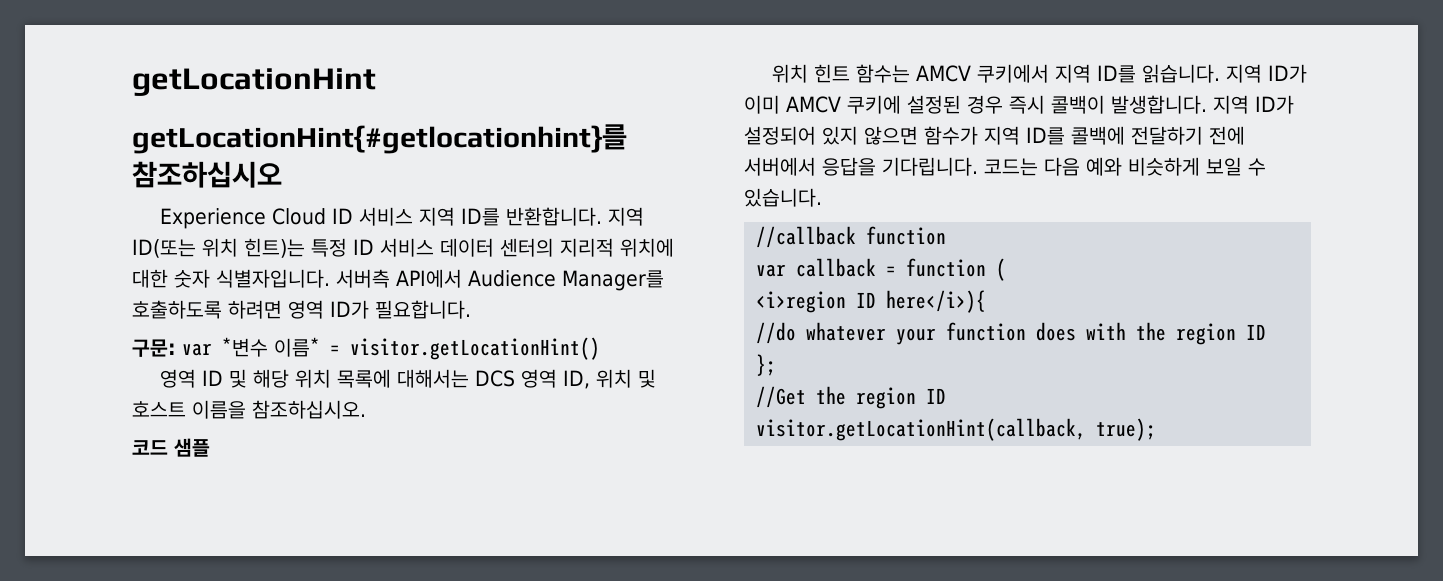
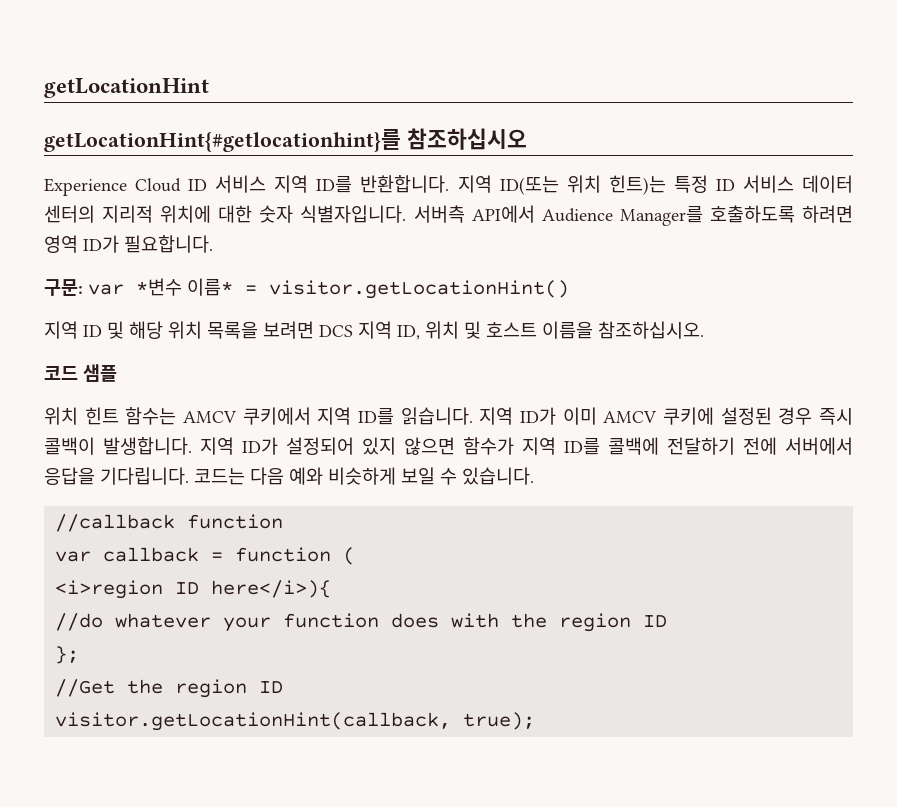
- 영역 ID 및 해당 위치 목록에 대해서는 DCS 영역 ID, 위치 및 호스트 이름을 참조하십시오.
+ 지역 ID 및 해당 위치 목록을 보려면 DCS 지역 ID, 위치 및 호스트 이름을 참조하십시오.

